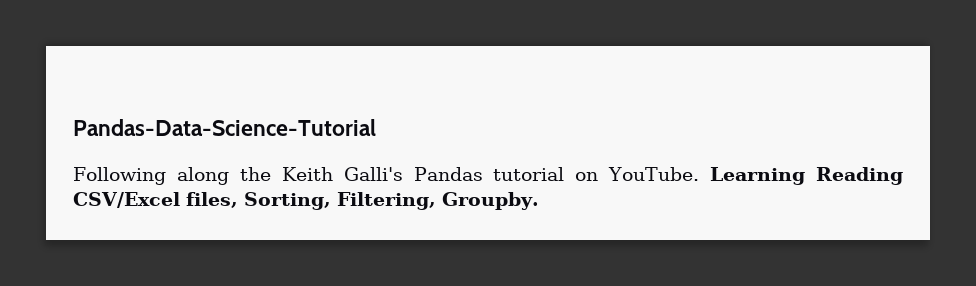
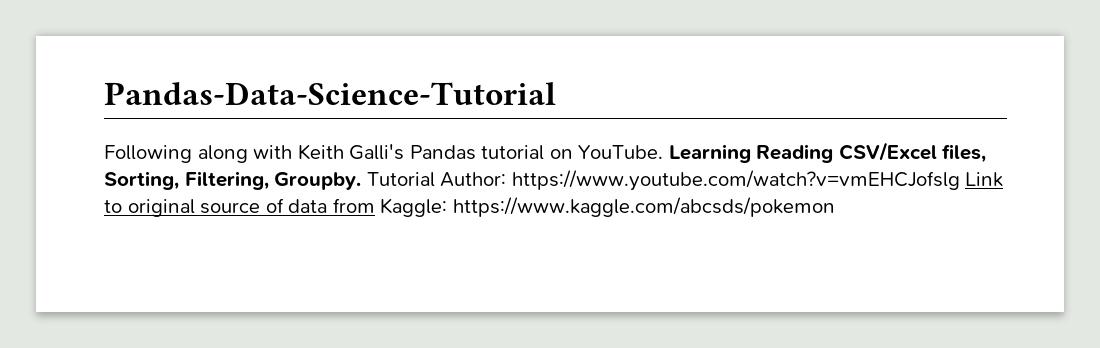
- Following along the Keith Galli's Pandas tutorial on YouTube.
+ Following along with Keith Galli's Pandas tutorial on YouTube.
+ Tutorial Author: https://www.youtube.com/watch?v=vmEHCJofslg Link to original source of data from Kaggle: https://www.kaggle.com/abcsds/pokemon

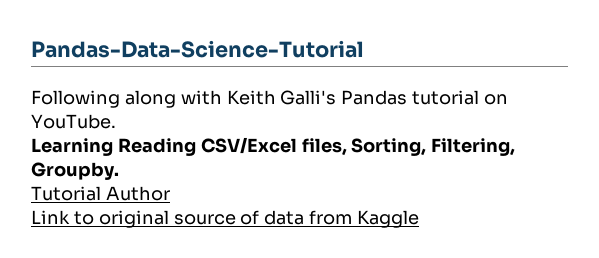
- Following along with Keith Galli's Pandas tutorial on YouTube. Learning Reading CSV/Excel files, Sorting, Filtering, Groupby. Tutorial Author: https://www.youtube.com/watch?v=vmEHCJofslg Link to original source of data from Kaggle: https://www.kaggle.com/abcsds/pokemon
+ Following along with Keith Galli's Pandas tutorial on YouTube.
+ Learning Reading CSV/Excel files, Sorting, Filtering, Groupby.
+ Tutorial Author
+ Link to original source of data from Kaggle

